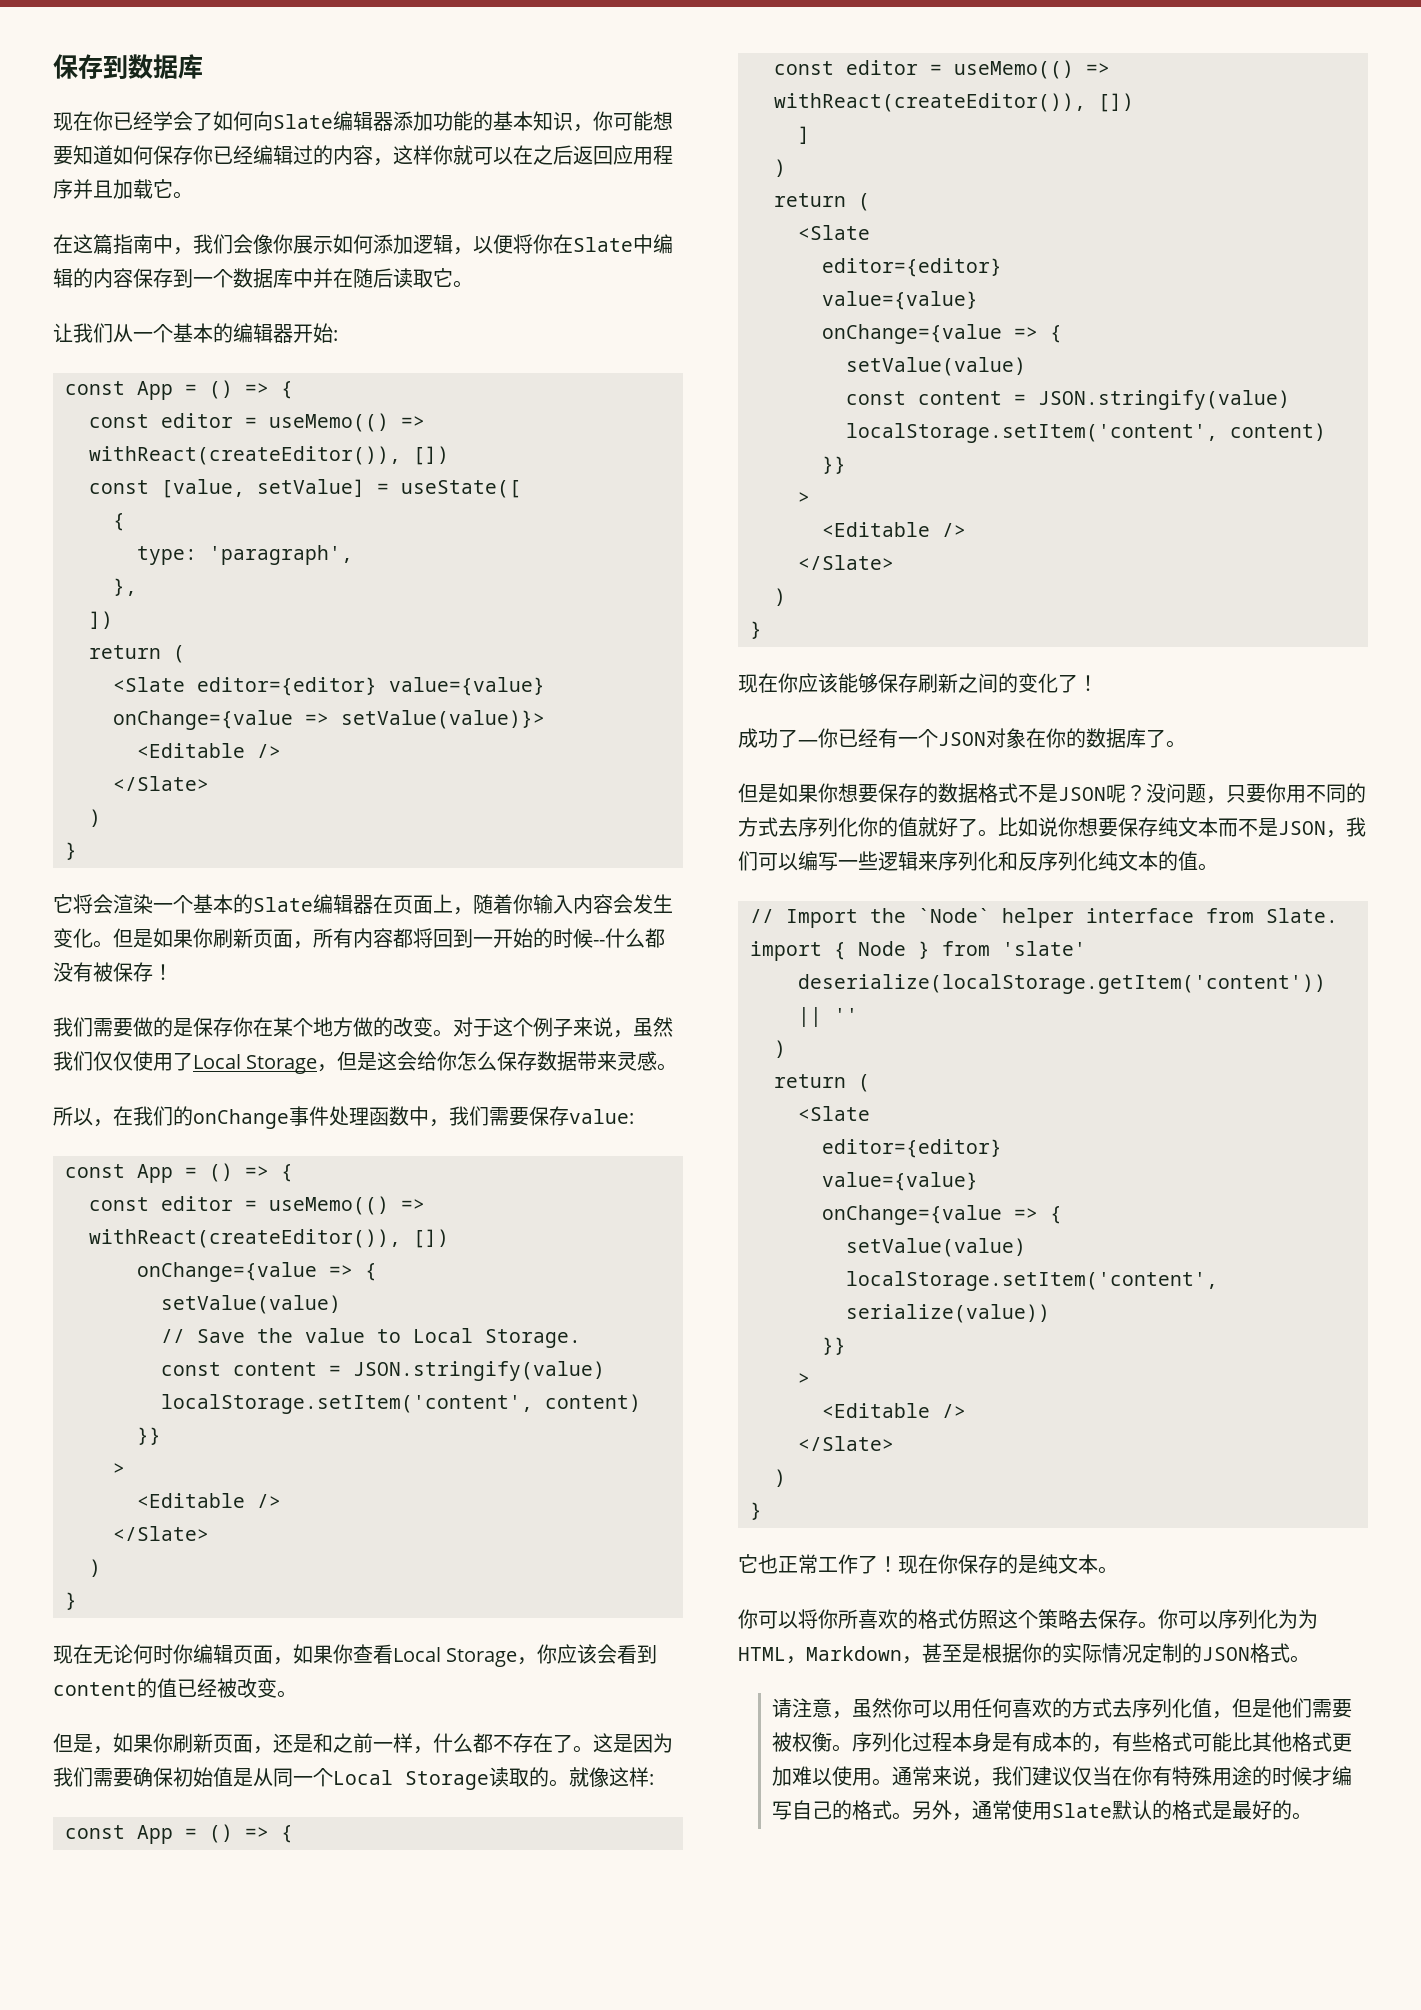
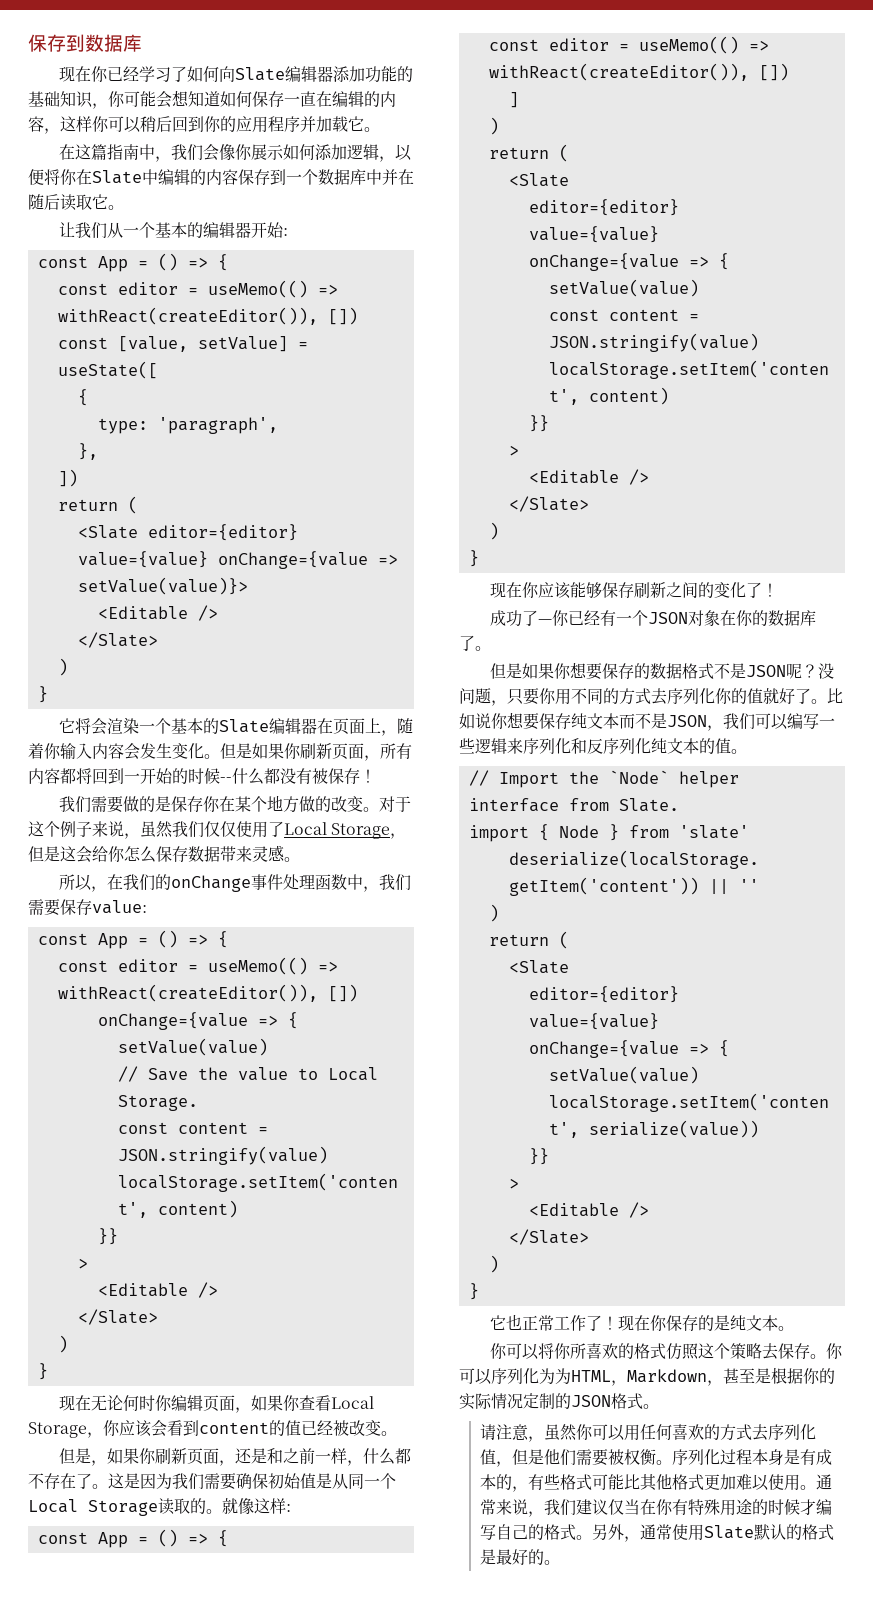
- 现在你已经学会了如何向Slate编辑器添加功能的基本知识，你可能想要知道如何保存你已经编辑过的内容，这样你就可以在之后返回应用程序并且加载它。
+ 现在你已经学习了如何向Slate编辑器添加功能的基础知识，你可能会想知道如何保存一直在编辑的内容，这样你可以稍后回到你的应用程序并加载它。

